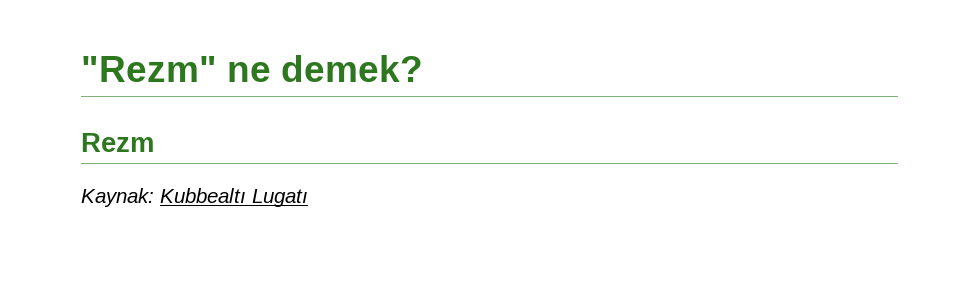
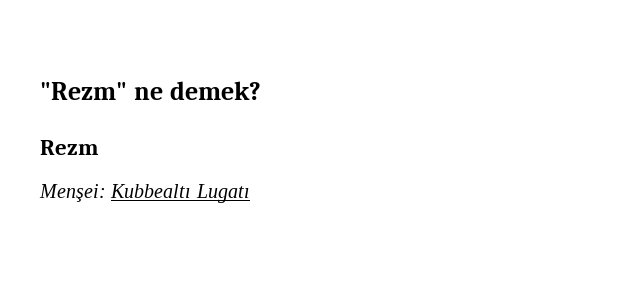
- Kaynak: Kubbealtı Lugatı
+ Menşei: Kubbealtı Lugatı

